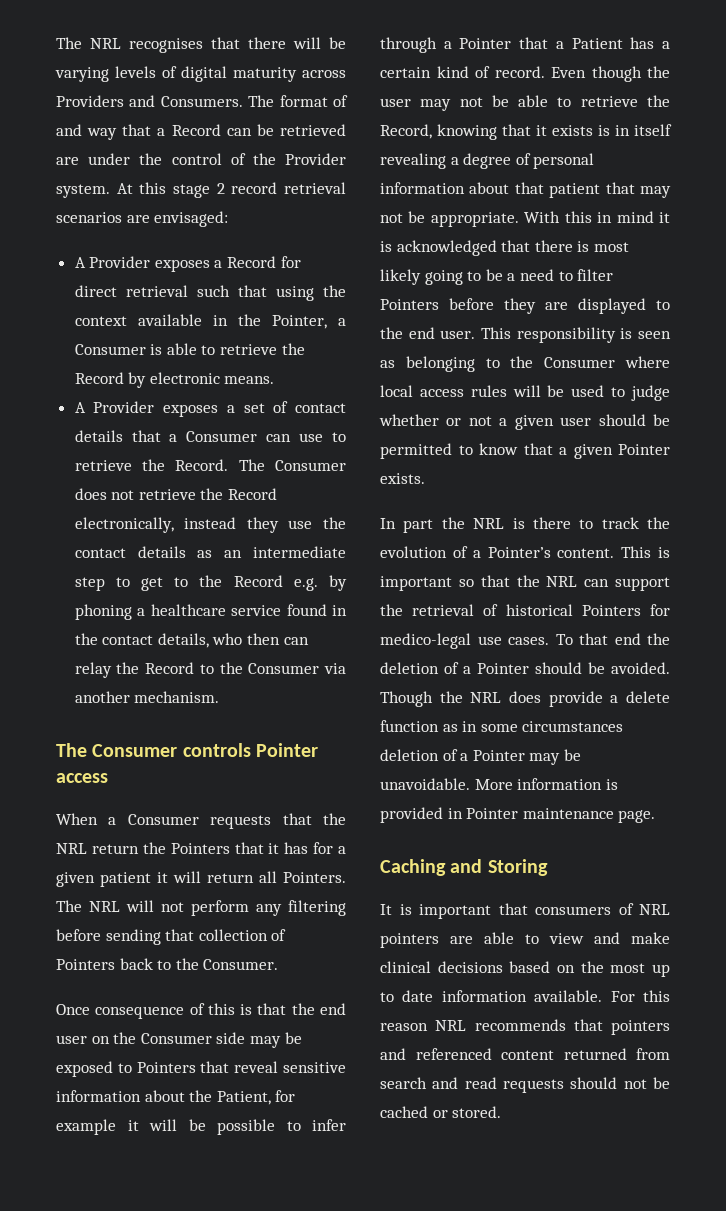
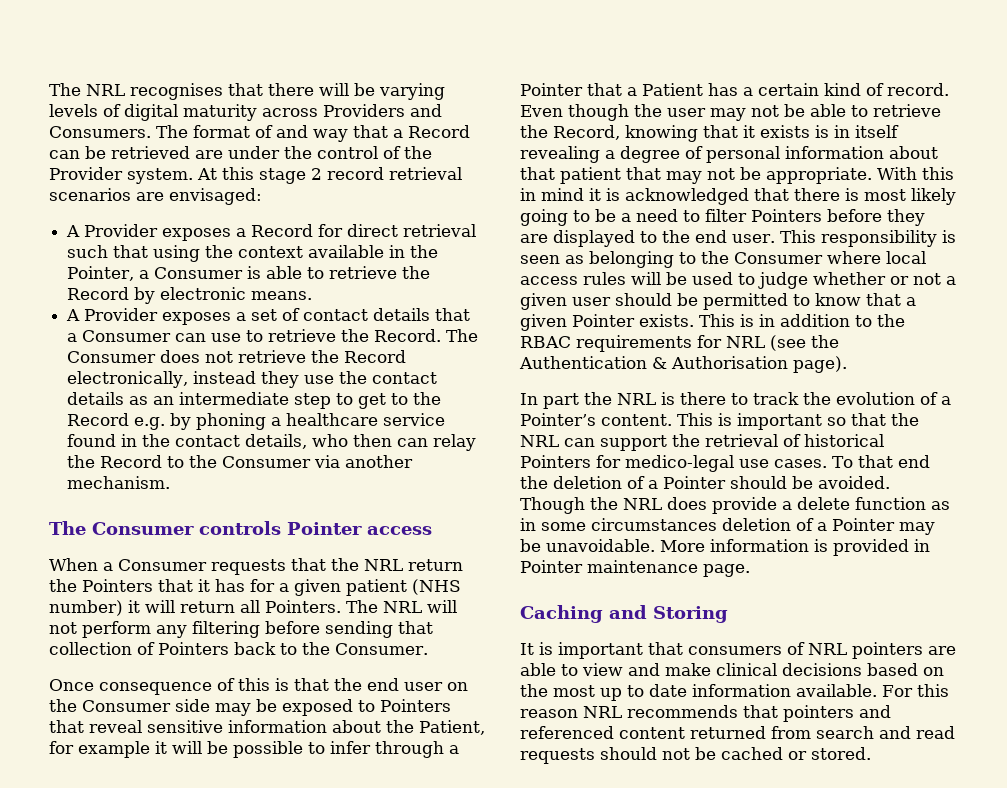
- When a Consumer requests that the NRL return the Pointers that it has for a given patient it will return all Pointers.
+ When a Consumer requests that the NRL return the Pointers that it has for a given patient (NHS number) it will return all Pointers.
+ This is in addition to the RBAC requirements for NRL (see the Authentication & Authorisation page).

